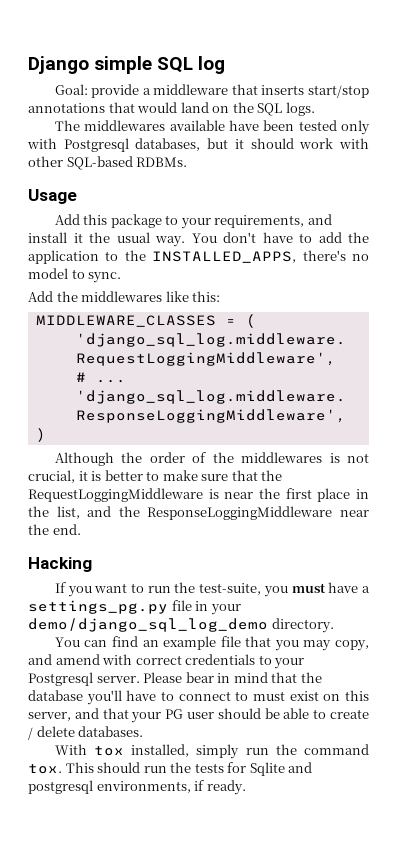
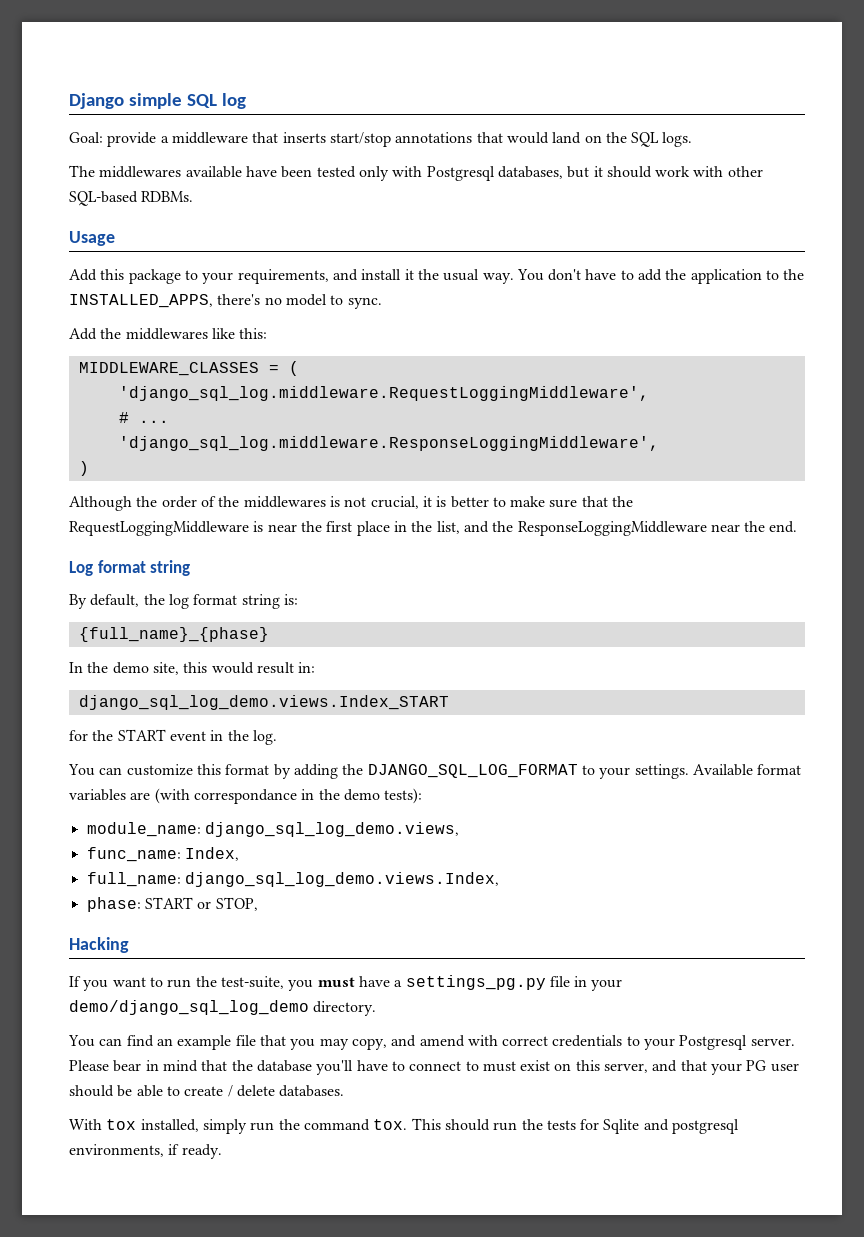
+ Log format string
+ By default, the log format string is:
+ {full_name}_{phase}
+ In the demo site, this would result in:
+ django_sql_log_demo.views.Index_START
+ for the START event in the log.
+ You can customize this format by adding the DJANGO_SQL_LOG_FORMAT to your settings. Available format variables are (with correspondance in the demo tests):
+ module_name: django_sql_log_demo.views,
+ func_name: Index,
+ full_name: django_sql_log_demo.views.Index,
+ phase: START or STOP,

